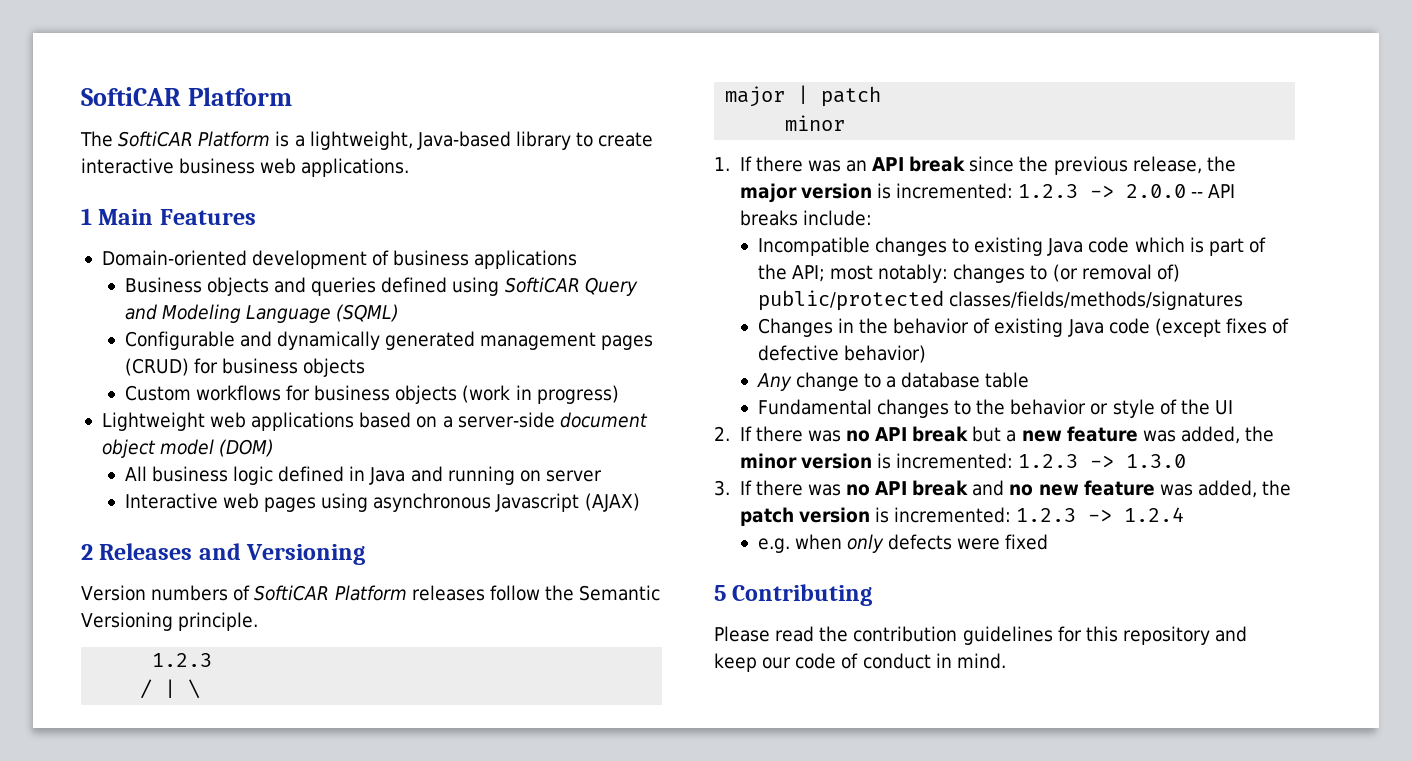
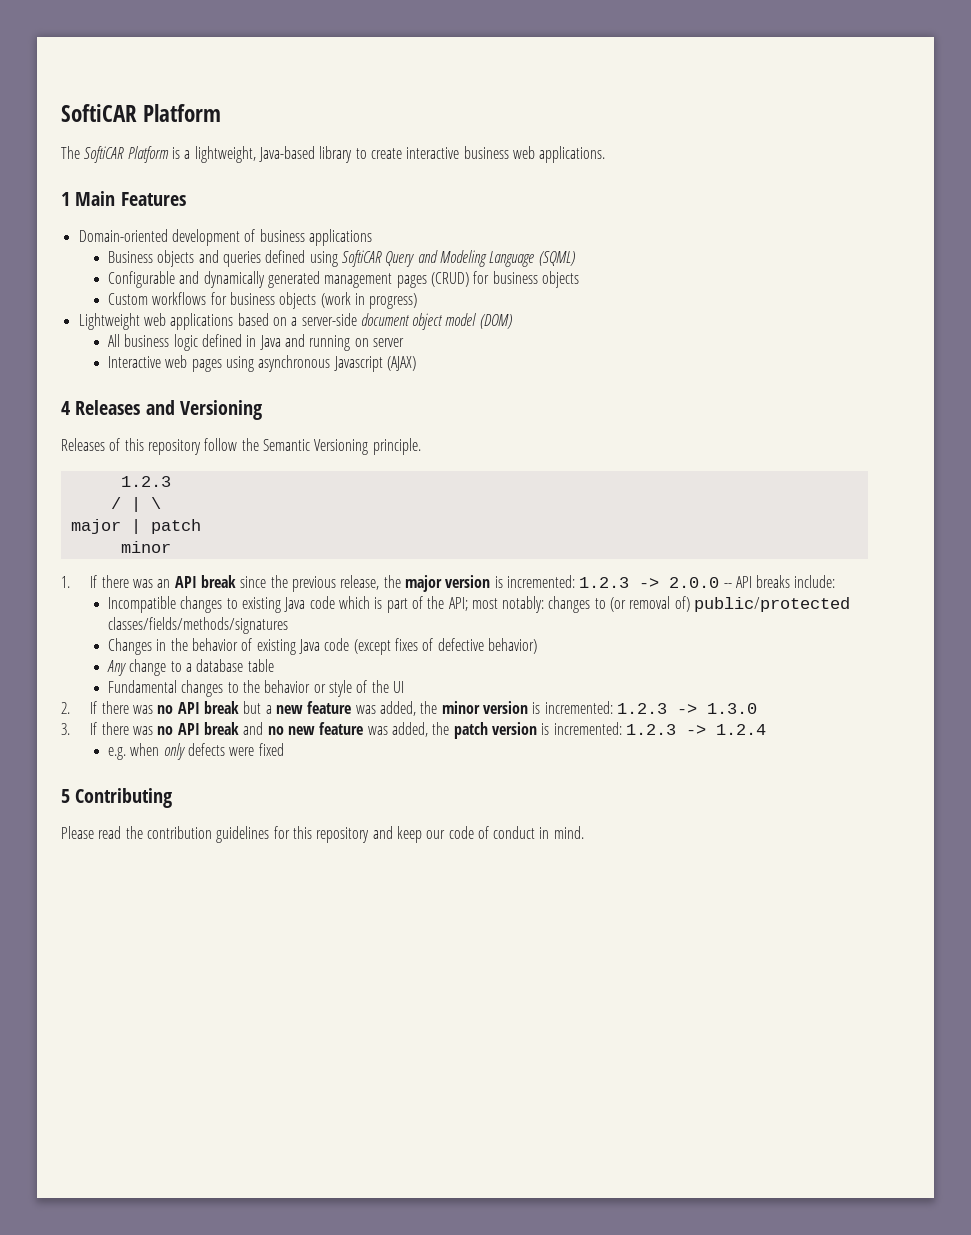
- 2 Releases and Versioning
+ 4 Releases and Versioning
- Version numbers of SoftiCAR Platform releases follow the Semantic Versioning principle.
+ Releases of this repository follow the Semantic Versioning principle.

